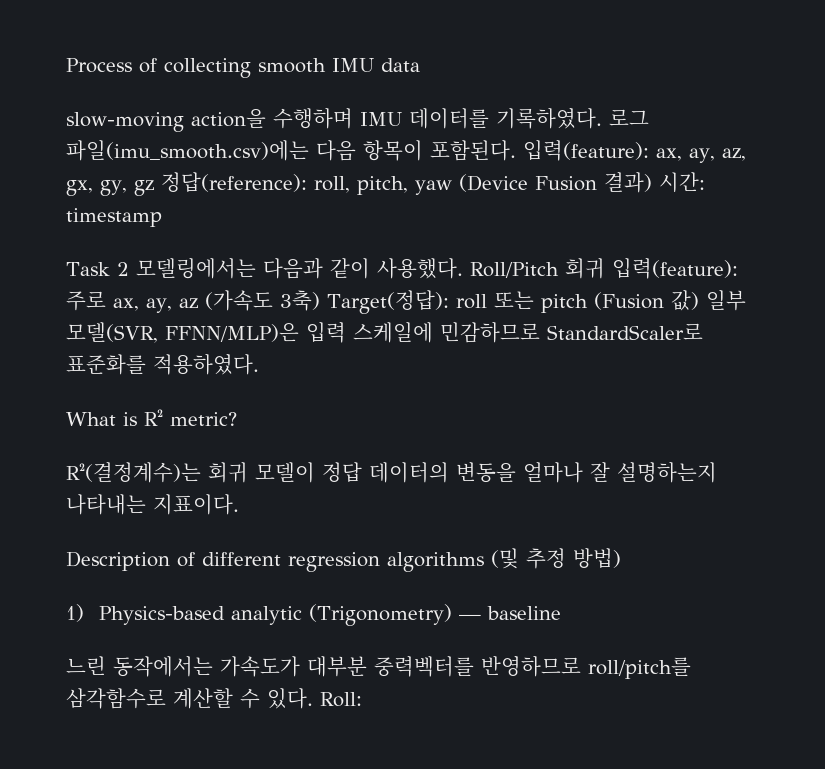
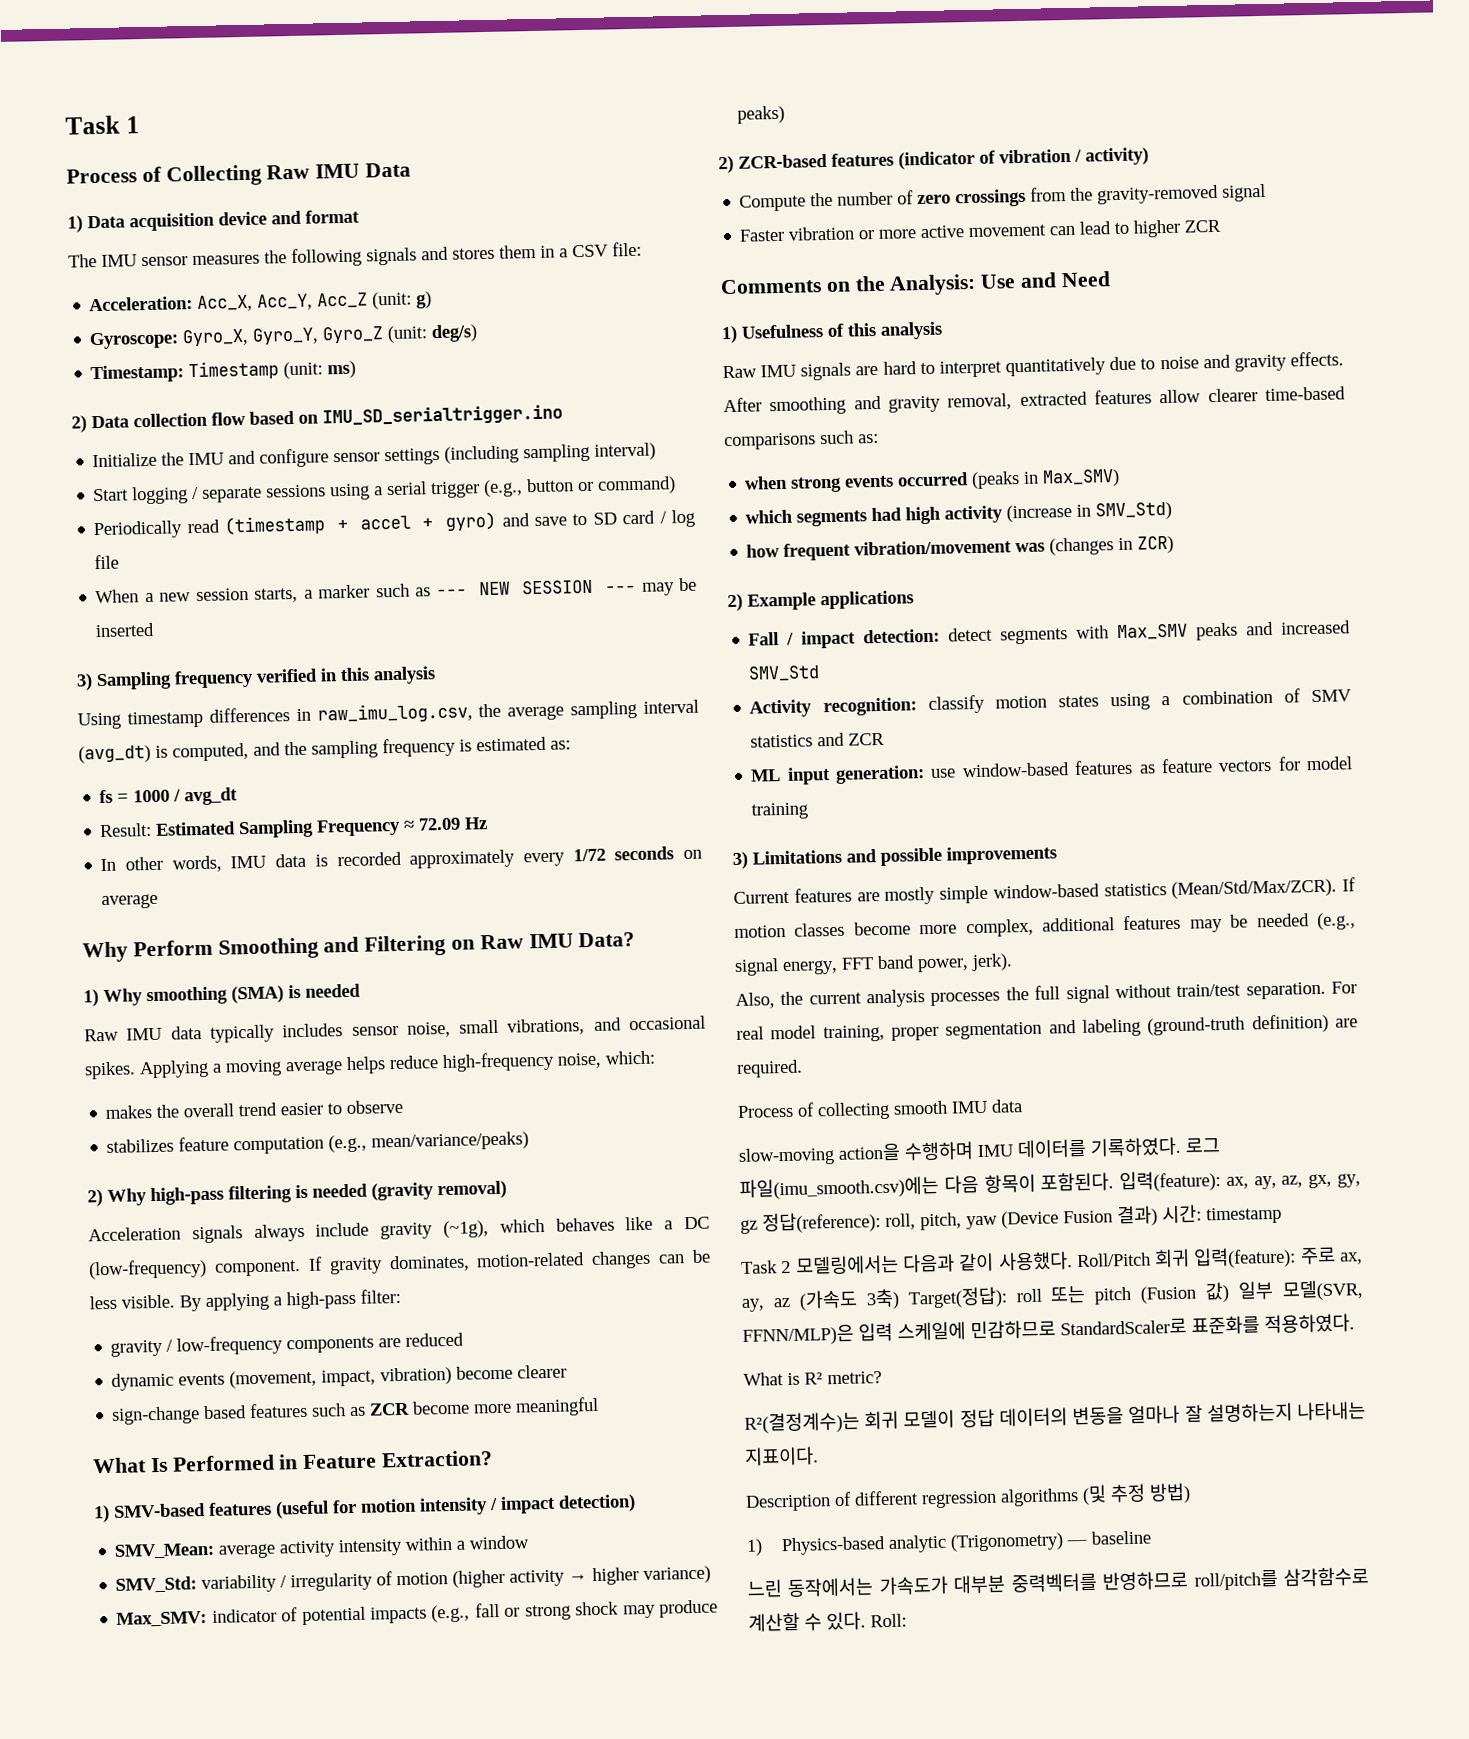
+ Task 1
+ Process of Collecting Raw IMU Data
+ 1) Data acquisition device and format
+ The IMU sensor measures the following signals and stores them in a CSV file:
+ Acceleration: Acc_X, Acc_Y, Acc_Z (unit: g)
+ Gyroscope: Gyro_X, Gyro_Y, Gyro_Z (unit: deg/s)
+ Timestamp: Timestamp (unit: ms)
+ 2) Data collection flow based on IMU_SD_serialtrigger.ino
+ Initialize the IMU and configure sensor settings (including sampling interval)
+ Start logging / separate sessions using a serial trigger (e.g., button or command)
+ Periodically read (timestamp + accel + gyro) and save to SD card / log file
+ When a new session starts, a marker such as --- NEW SESSION --- may be inserted
+ 3) Sampling frequency verified in this analysis
+ Using timestamp differences in raw_imu_log.csv, the average sampling interval (avg_dt) is computed, and the sampling frequency is estimated as:
+ fs = 1000 / avg_dt
+ Result: Estimated Sampling Frequency ≈ 72.09 Hz
+ In other words, IMU data is recorded approximately every 1/72 seconds on average
+ Why Perform Smoothing and Filtering on Raw IMU Data?
+ 1) Why smoothing (SMA) is needed
+ Raw IMU data typically includes sensor noise, small vibrations, and occasional spikes. Applying a moving average helps reduce high-frequency noise, which:
+ makes the overall trend easier to observe
+ stabilizes feature computation (e.g., mean/variance/peaks)
+ 2) Why high-pass filtering is needed (gravity removal)
+ Acceleration signals always include gravity (~1g), which behaves like a DC (low-frequency) component. If gravity dominates, motion-related changes can be less visible. By applying a high-pass filter:
+ gravity / low-frequency components are reduced
+ dynamic events (movement, impact, vibration) become clearer
+ sign-change based features such as ZCR become more meaningful
+ What Is Performed in Feature Extraction?
+ 1) SMV-based features (useful for motion intensity / impact detection)
+ SMV_Mean: average activity intensity within a window
+ SMV_Std: variability / irregularity of motion (higher activity → higher variance)
+ Max_SMV: indicator of potential impacts (e.g., fall or strong shock may produce peaks)
+ 2) ZCR-based features (indicator of vibration / activity)
+ Compute the number of zero crossings from the gravity-removed signal
+ Faster vibration or more active movement can lead to higher ZCR
+ Comments on the Analysis: Use and Need
+ 1) Usefulness of this analysis
+ Raw IMU signals are hard to interpret quantitatively due to noise and gravity effects. After smoothing and gravity removal, extracted features allow clearer time-based comparisons such as:
+ when strong events occurred (peaks in Max_SMV)
+ which segments had high activity (increase in SMV_Std)
+ how frequent vibration/movement was (changes in ZCR)
+ 2) Example applications
+ Fall / impact detection: detect segments with Max_SMV peaks and increased SMV_Std
+ Activity recognition: classify motion states using a combination of SMV statistics and ZCR
+ ML input generation: use window-based features as feature vectors for model training
+ 3) Limitations and possible improvements
+ Current features are mostly simple window-based statistics (Mean/Std/Max/ZCR). If motion classes become more complex, additional features may be needed (e.g., signal energy, FFT band power, jerk).
+ Also, the current analysis processes the full signal without train/test separation. For real model training, proper segmentation and labeling (ground-truth definition) are required.

